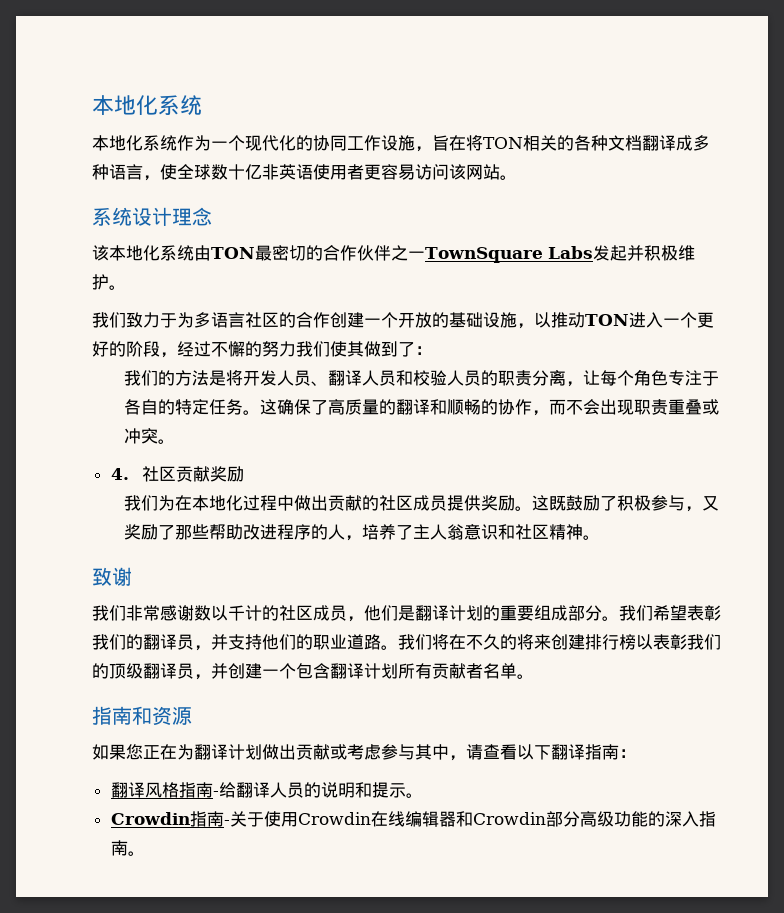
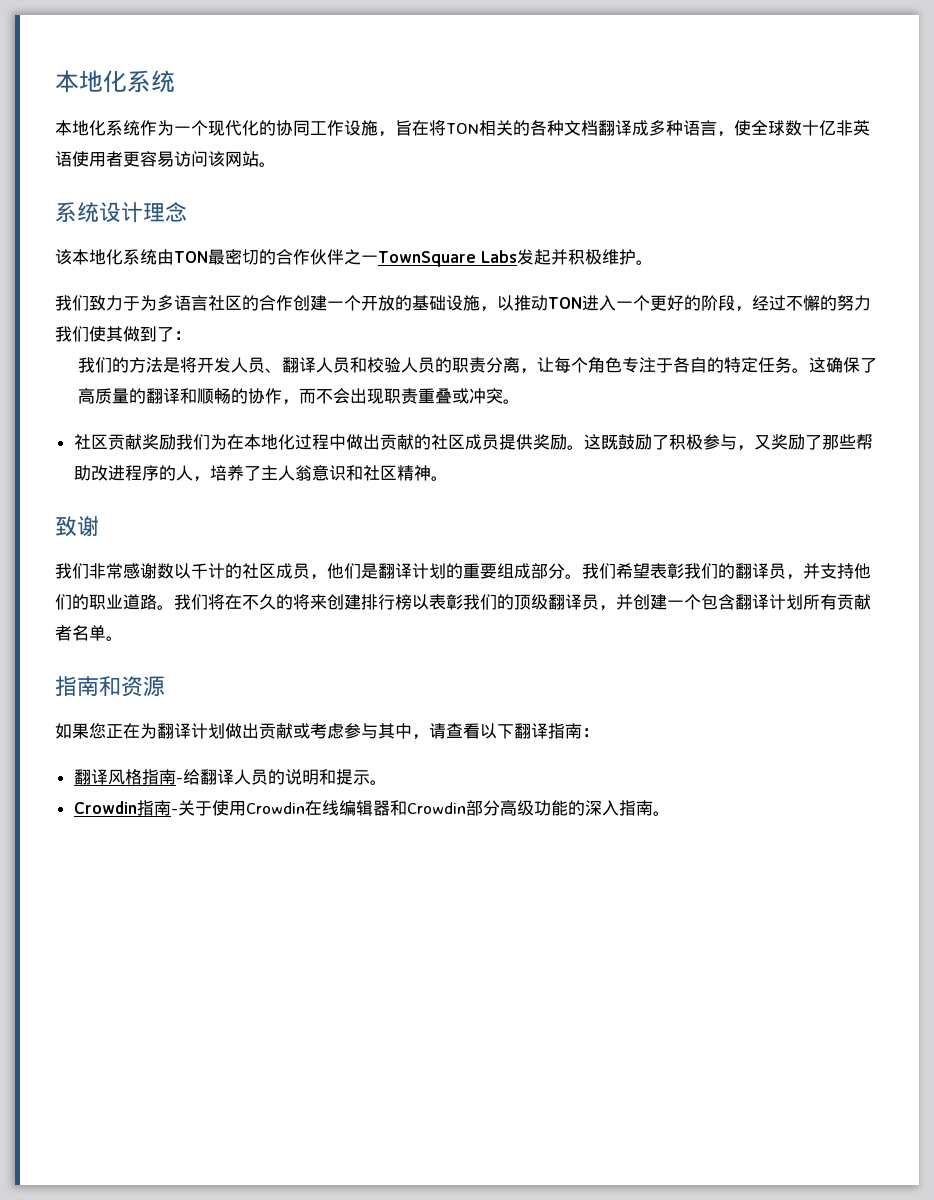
- 4.社区贡献奖励
- 我们为在本地化过程中做出贡献的社区成员提供奖励。
+ 社区贡献奖励我们为在本地化过程中做出贡献的社区成员提供奖励。

